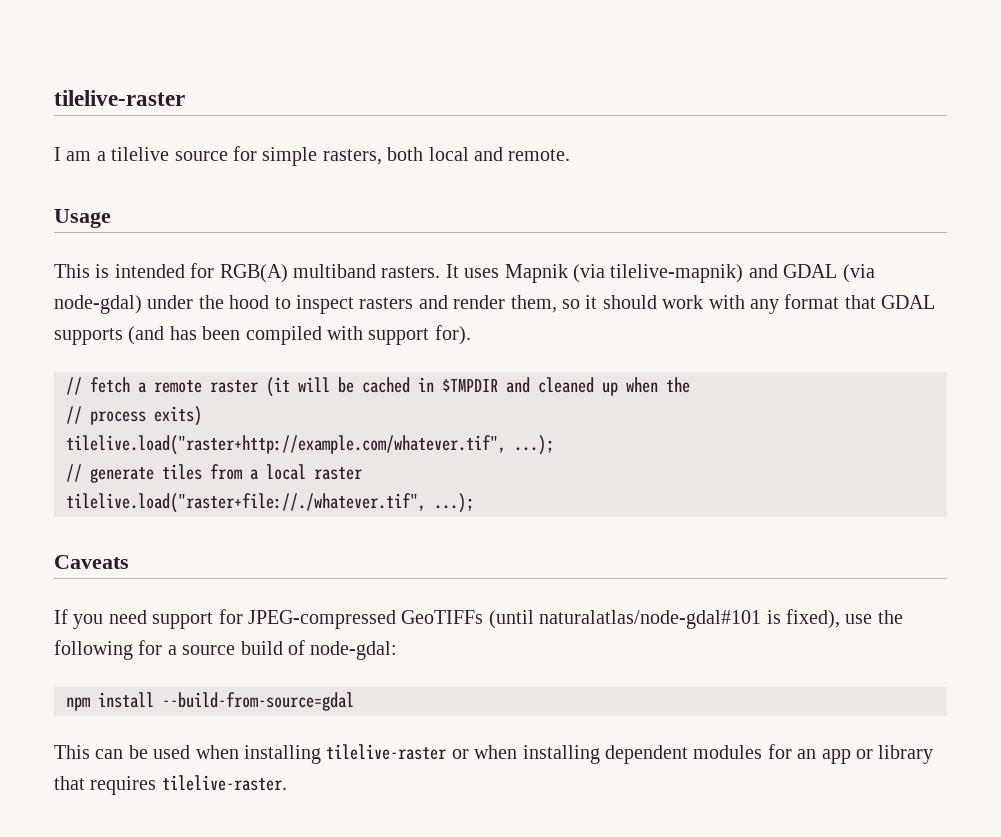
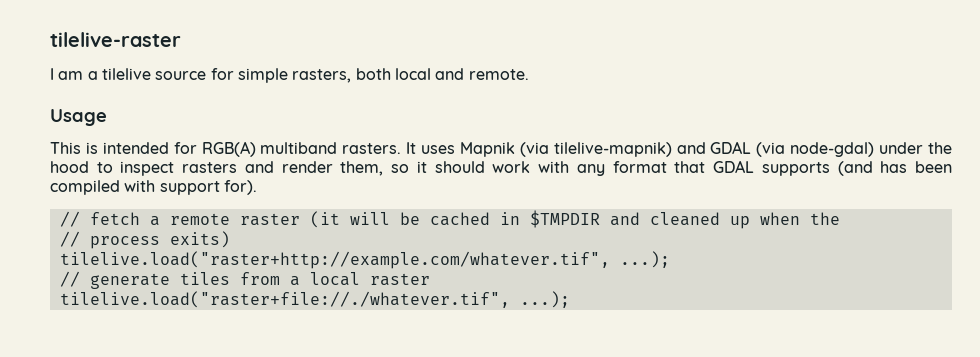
- Caveats
- If you need support for JPEG-compressed GeoTIFFs (until naturalatlas/node-gdal#101 is fixed), use the following for a source build of node-gdal:
- npm install --build-from-source=gdal
- This can be used when installing tilelive-raster or when installing dependent modules for an app or library that requires tilelive-raster.

